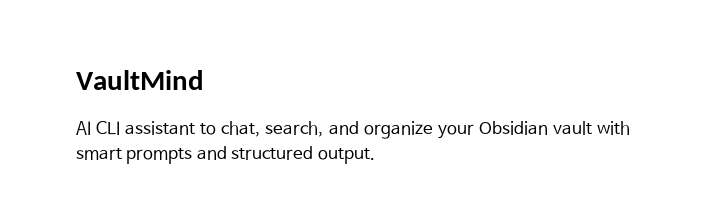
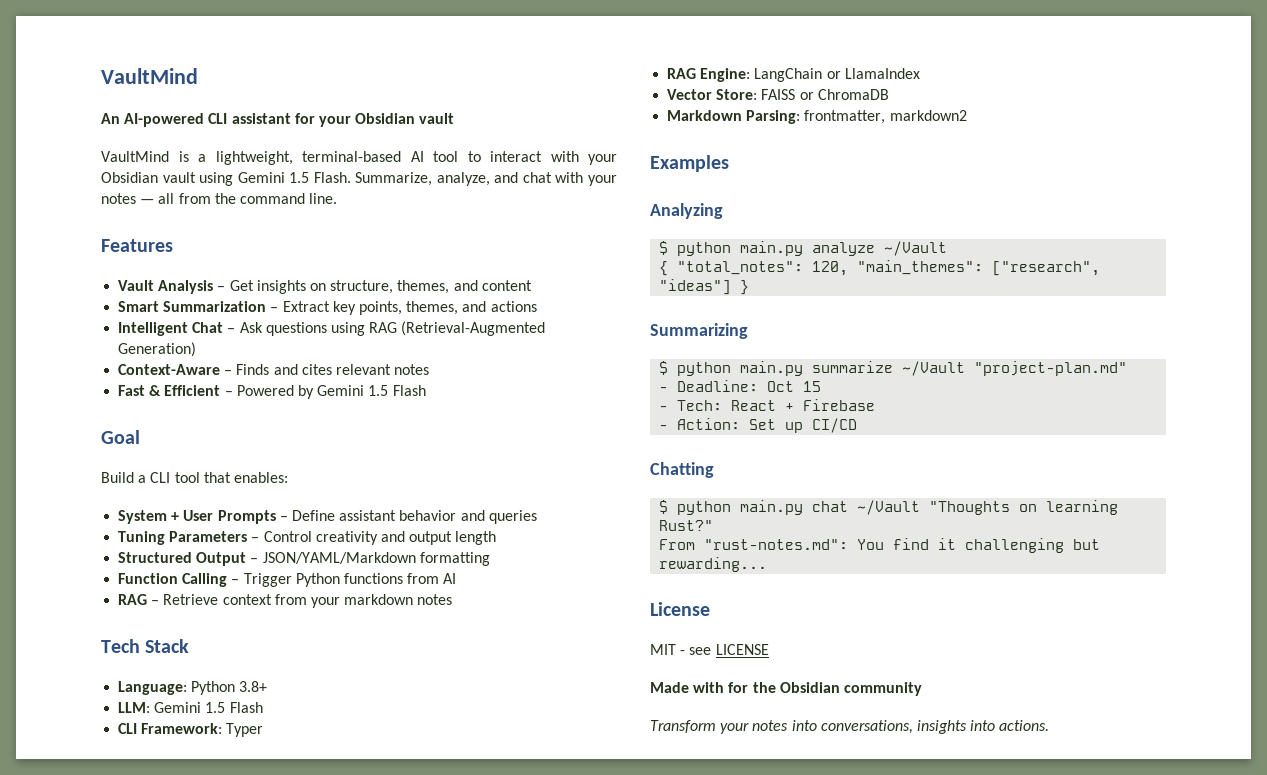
- AI CLI assistant to chat, search, and organize your Obsidian vault with smart prompts and structured output.
+ An AI-powered CLI assistant for your Obsidian vault
+ VaultMind is a lightweight, terminal-based AI tool to interact with your Obsidian vault using Gemini 1.5 Flash. Summarize, analyze, and chat with your notes — all from the command line.
+ Features
+ Vault Analysis – Get insights on structure, themes, and content
+ Smart Summarization – Extract key points, themes, and actions
+ Intelligent Chat – Ask questions using RAG (Retrieval-Augmented Generation)
+ Context-Aware – Finds and cites relevant notes
+ Fast & Efficient – Powered by Gemini 1.5 Flash
+ Goal
+ Build a CLI tool that enables:
+ System + User Prompts – Define assistant behavior and queries
+ Tuning Parameters – Control creativity and output length
+ Structured Output – JSON/YAML/Markdown formatting
+ Function Calling – Trigger Python functions from AI
+ RAG – Retrieve context from your markdown notes
+ Tech Stack
+ Language: Python 3.8+
+ LLM: Gemini 1.5 Flash
+ CLI Framework: Typer
+ RAG Engine: LangChain or LlamaIndex
+ Vector Store: FAISS or ChromaDB
+ Markdown Parsing: frontmatter, markdown2
+ Examples
+ Analyzing
+ $ python main.py analyze ~/Vault
+ { "total_notes": 120, "main_themes": ["research", "ideas"] }
+ Summarizing
+ $ python main.py summarize ~/Vault "project-plan.md"
+ - Deadline: Oct 15
+ - Tech: React + Firebase
+ - Action: Set up CI/CD
+ Chatting
+ $ python main.py chat ~/Vault "Thoughts on learning Rust?"
+ From "rust-notes.md": You find it challenging but rewarding...
+ License
+ MIT - see LICENSE
+ Made with for the Obsidian community
+ Transform your notes into conversations, insights into actions.

